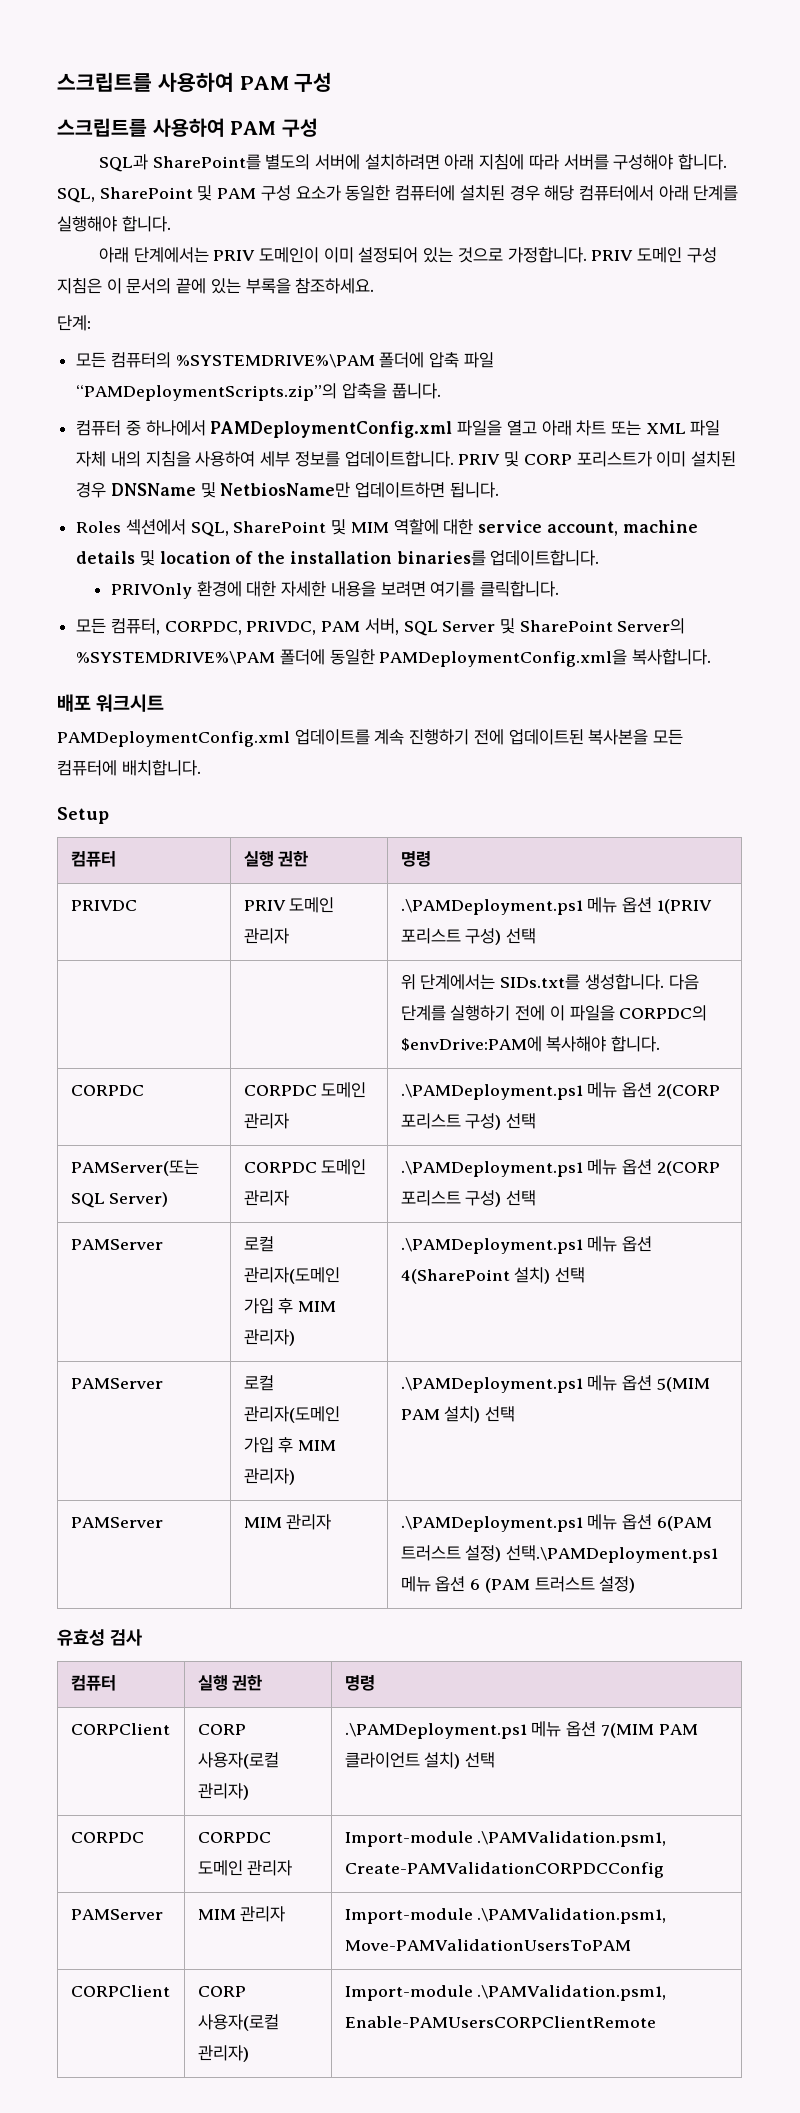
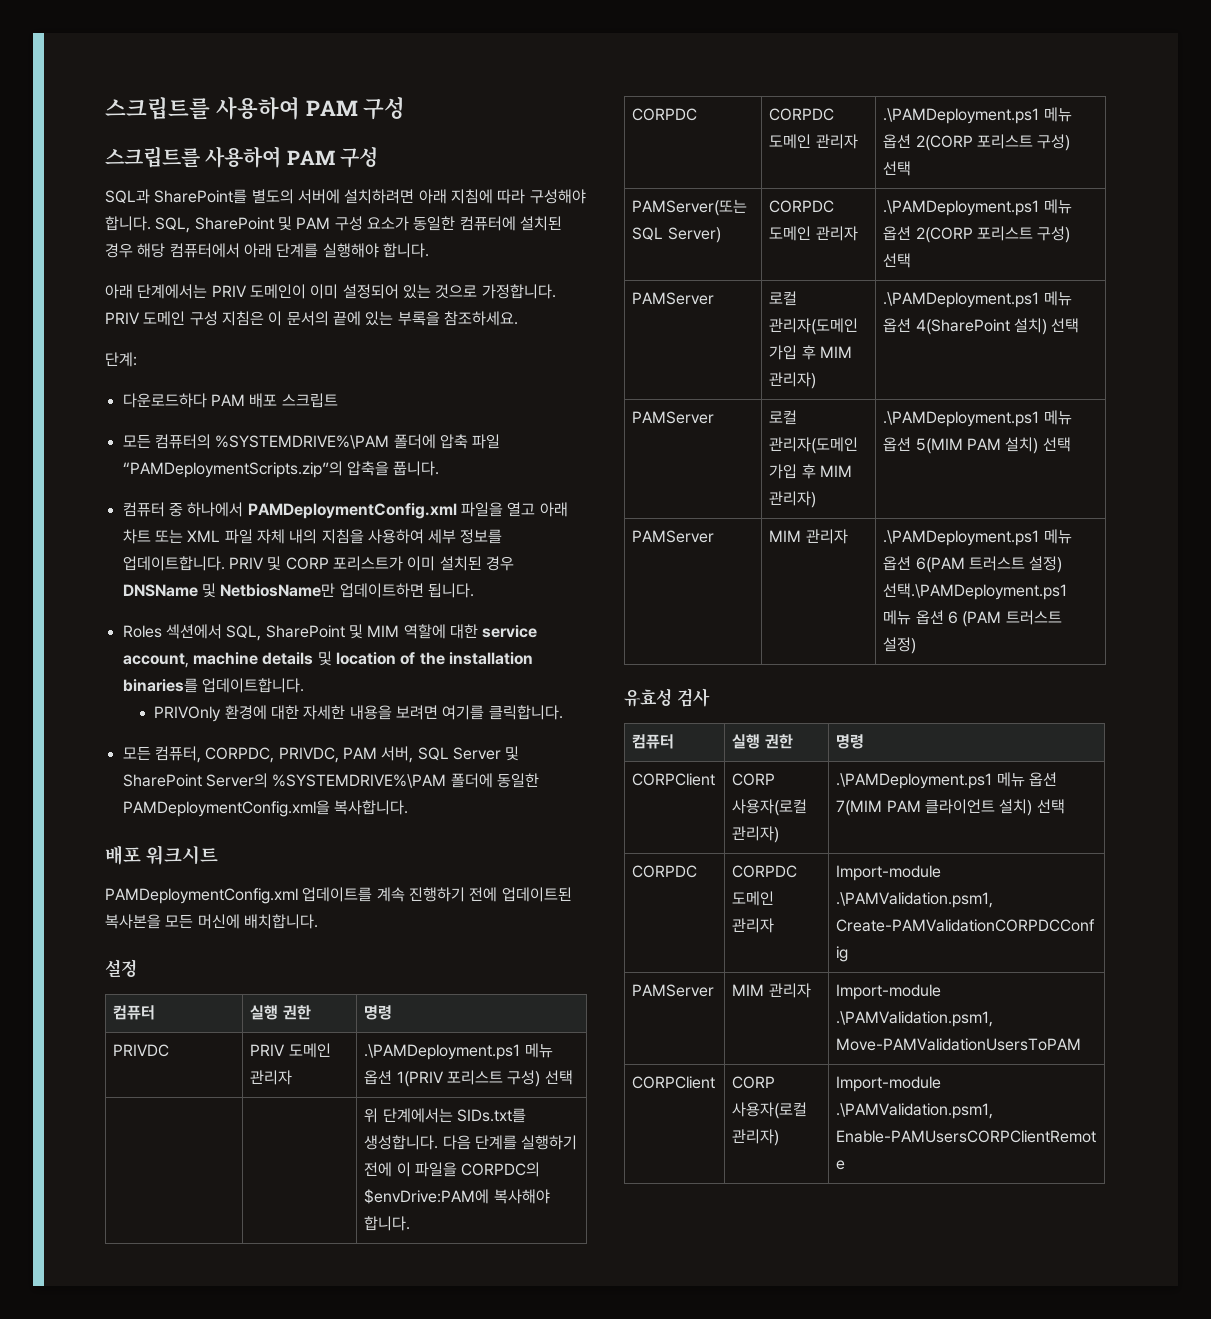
- SQL과 SharePoint를 별도의 서버에 설치하려면 아래 지침에 따라 서버를 구성해야 합니다.
+ SQL과 SharePoint를 별도의 서버에 설치하려면 아래 지침에 따라 구성해야 합니다.
+ 다운로드하다 PAM 배포 스크립트
- PAMDeploymentConfig.xml 업데이트를 계속 진행하기 전에 업데이트된 복사본을 모든 컴퓨터에 배치합니다.
+ PAMDeploymentConfig.xml 업데이트를 계속 진행하기 전에 업데이트된 복사본을 모든 머신에 배치합니다.
- Setup
+ 설정

